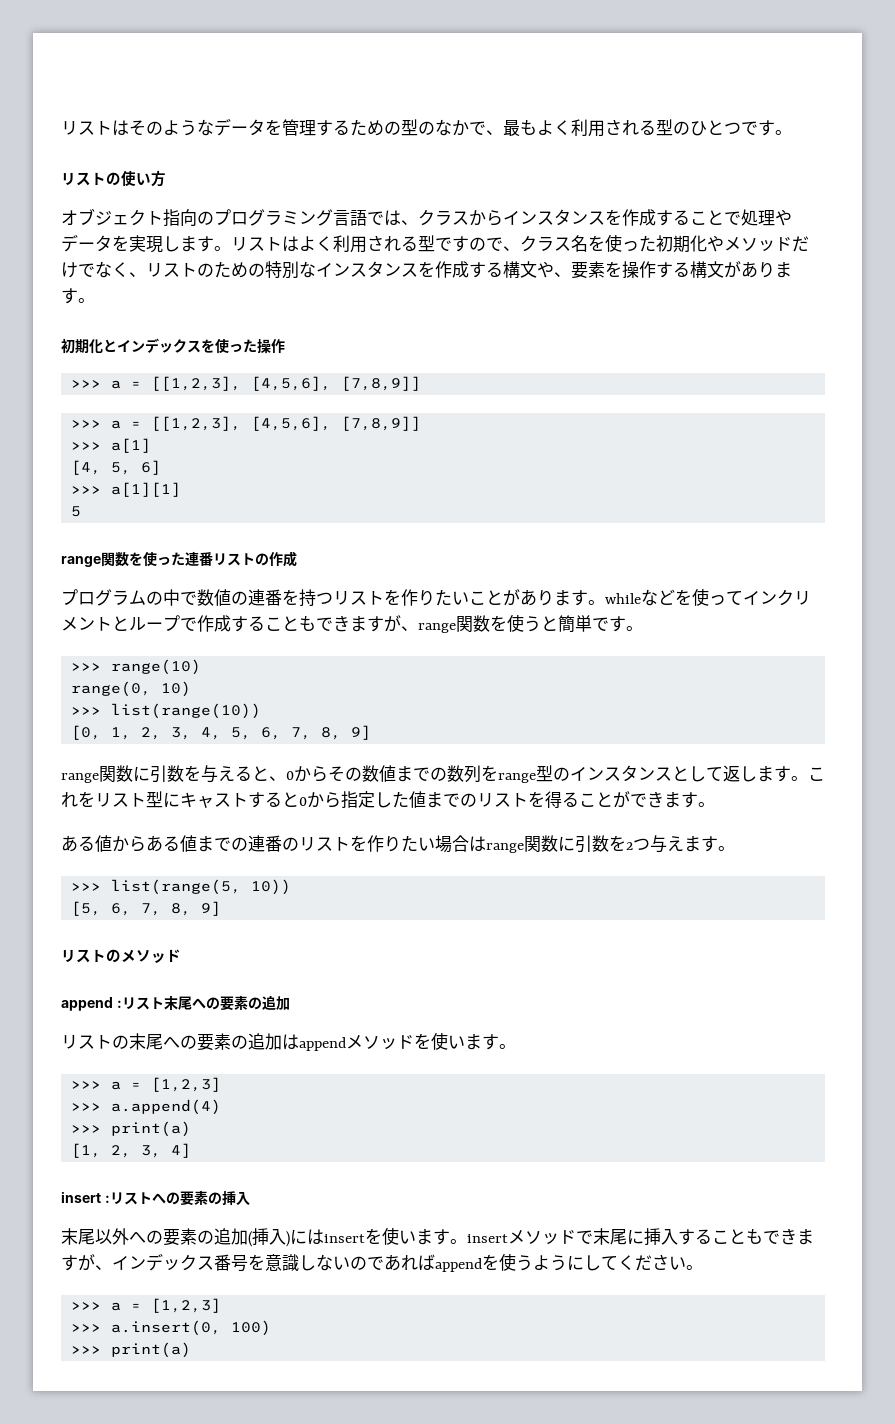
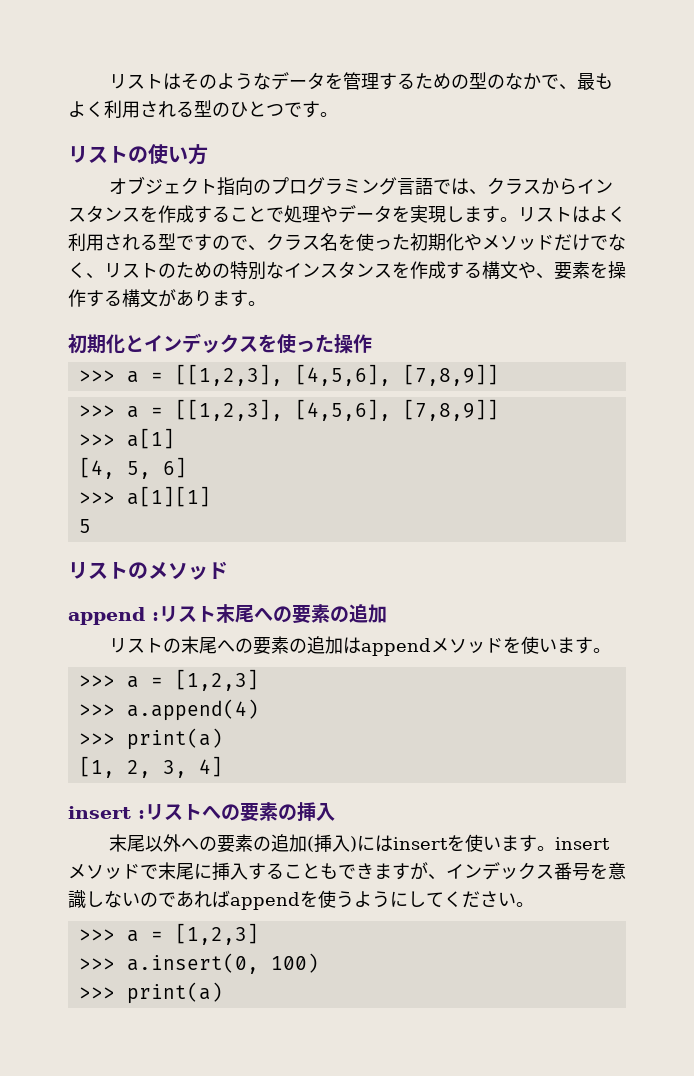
- range関数を使った連番リストの作成
- プログラムの中で数値の連番を持つリストを作りたいことがあります。whileなどを使ってインクリメントとループで作成することもできますが、range関数を使うと簡単です。
- >>> range(10)
- range(0, 10)
- >>> list(range(10))
- [0, 1, 2, 3, 4, 5, 6, 7, 8, 9]
- range関数に引数を与えると、0からその数値までの数列をrange型のインスタンスとして返します。これをリスト型にキャストすると0から指定した値までのリストを得ることができます。
- ある値からある値までの連番のリストを作りたい場合はrange関数に引数を2つ与えます。
- >>> list(range(5, 10))
- [5, 6, 7, 8, 9]

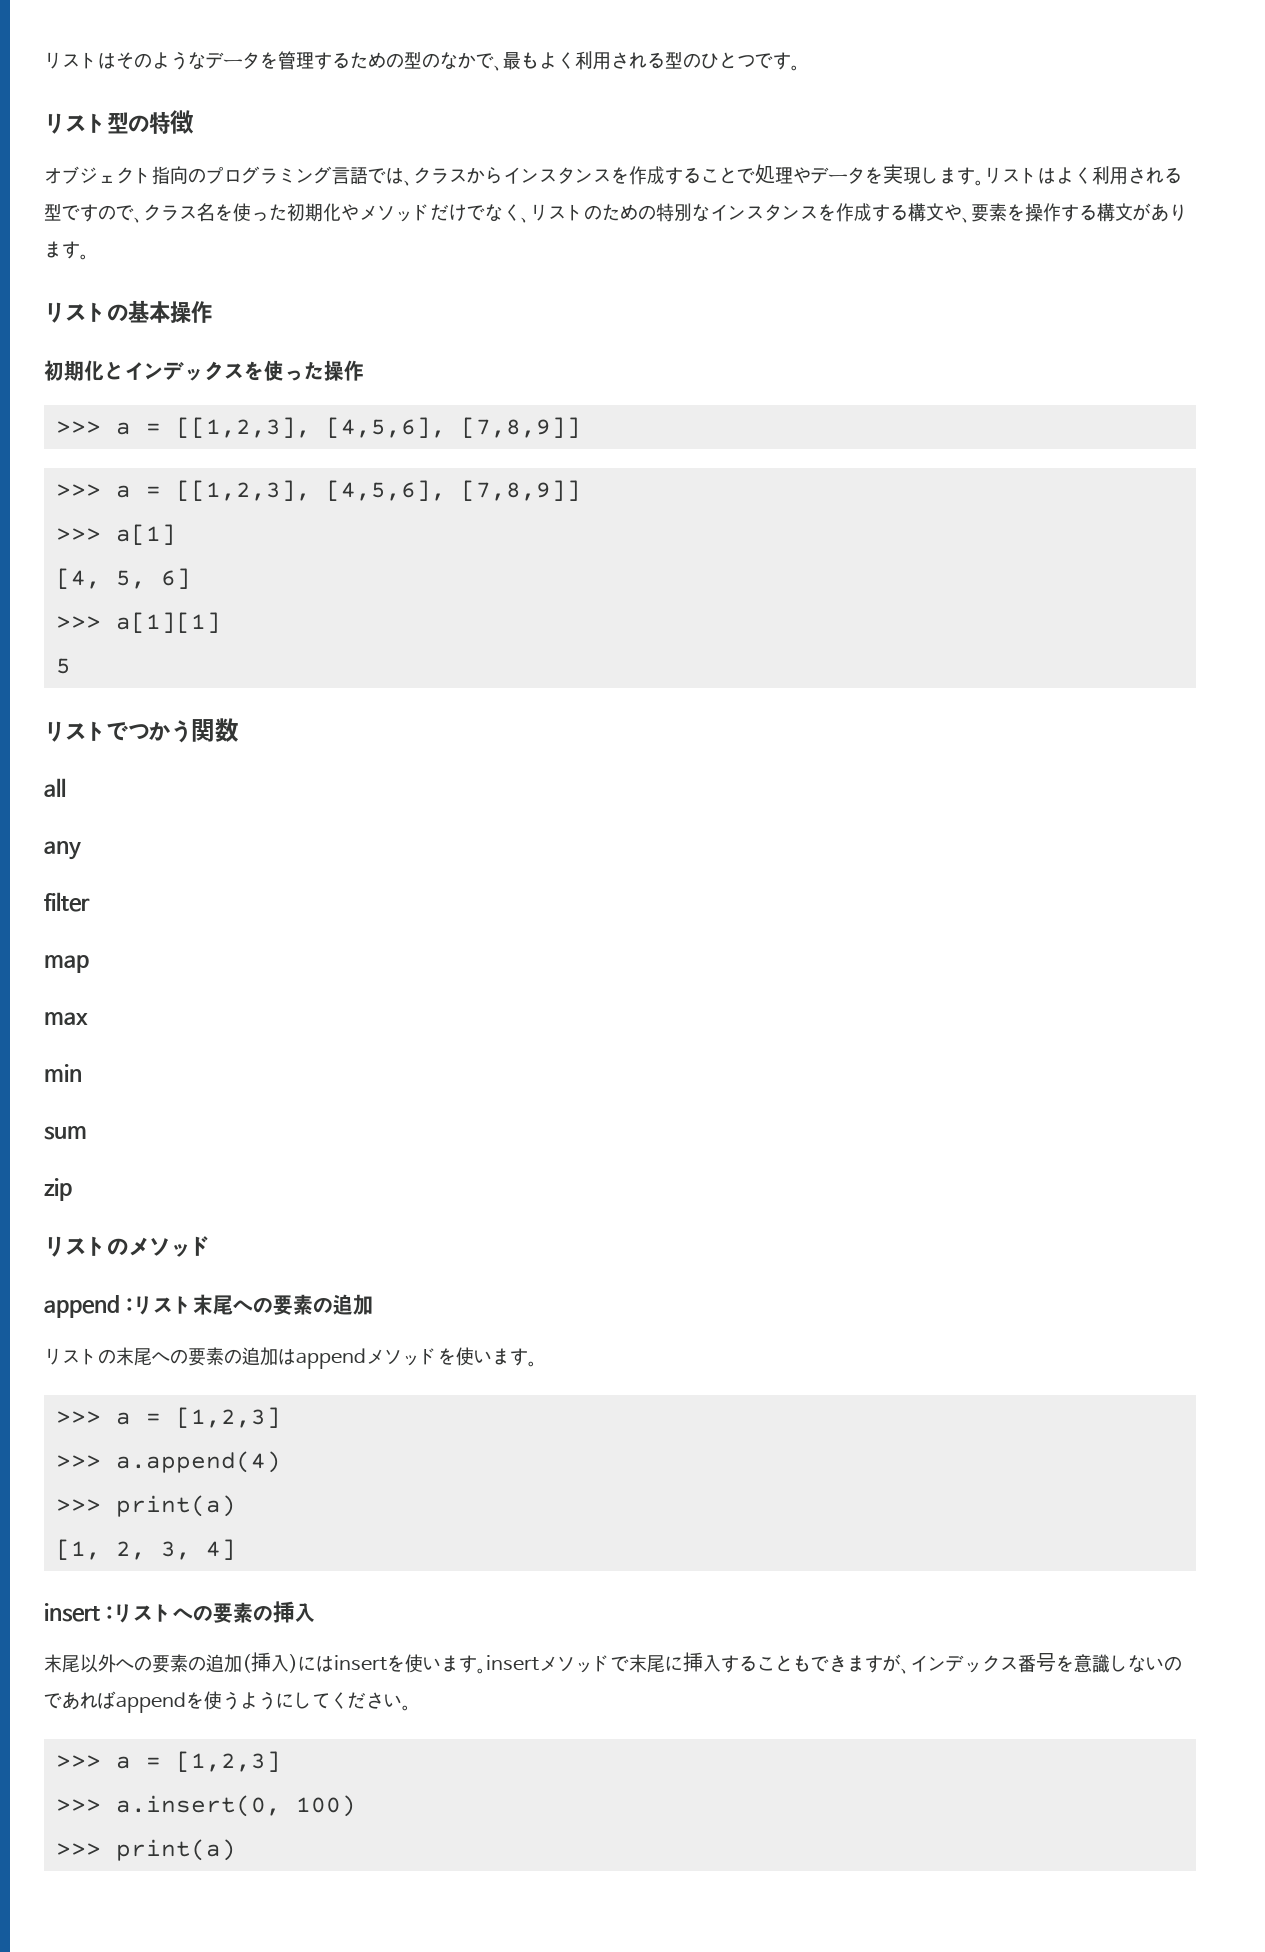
- リストの使い方
+ リスト型の特徴
+ リストの基本操作
+ リストでつかう関数
+ all
+ any
+ filter
+ map
+ max
+ min
+ sum
+ zip

